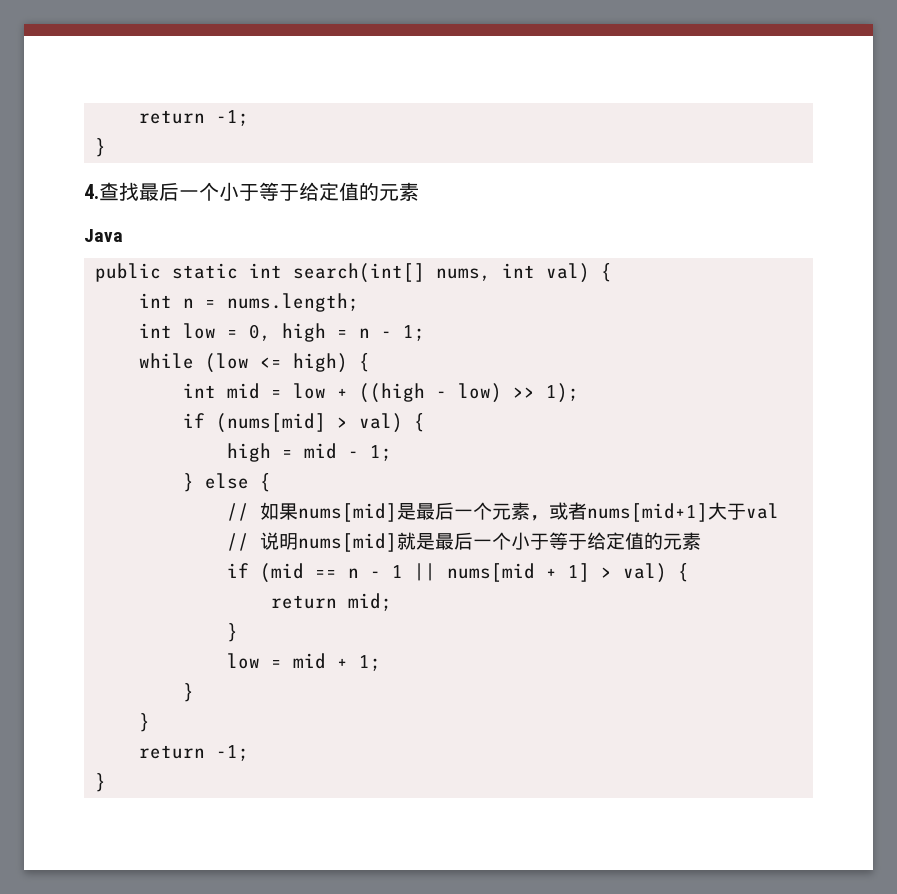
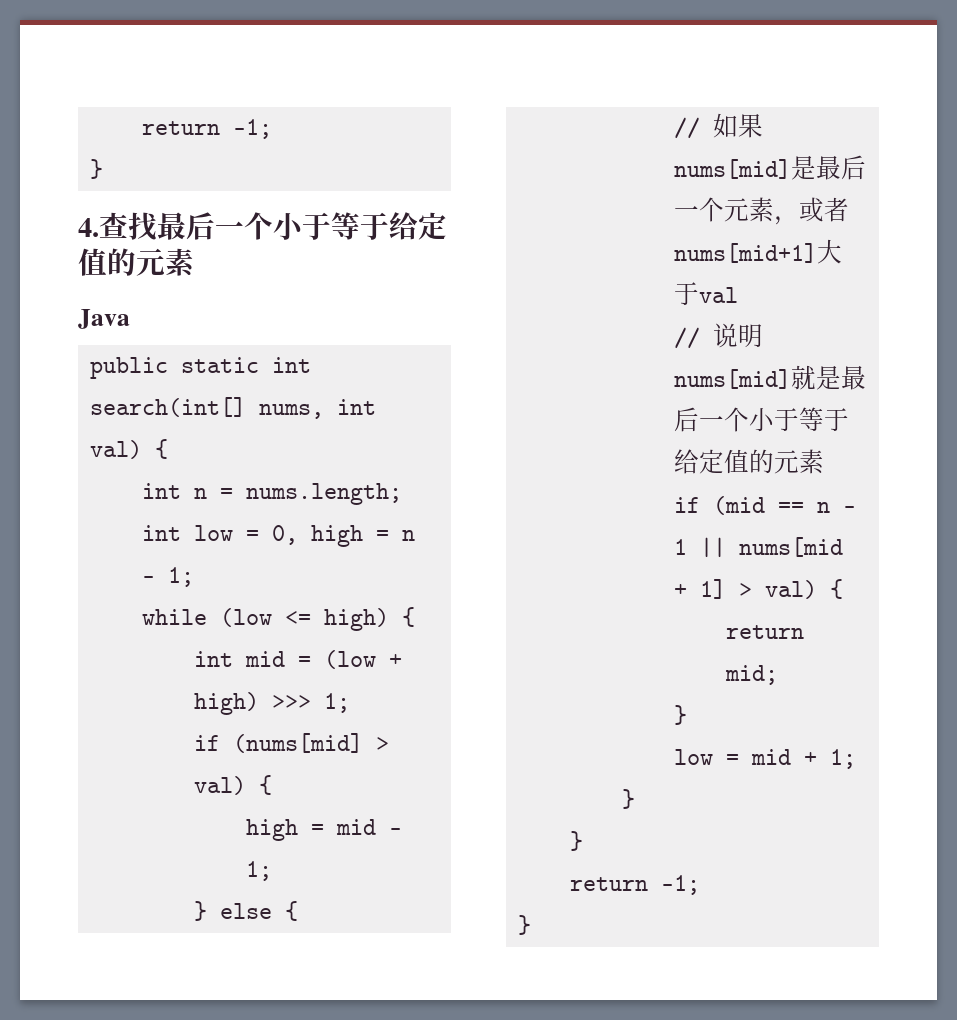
- int mid = low + ((high - low) >> 1);
+ int mid = (low + high) >>> 1;

